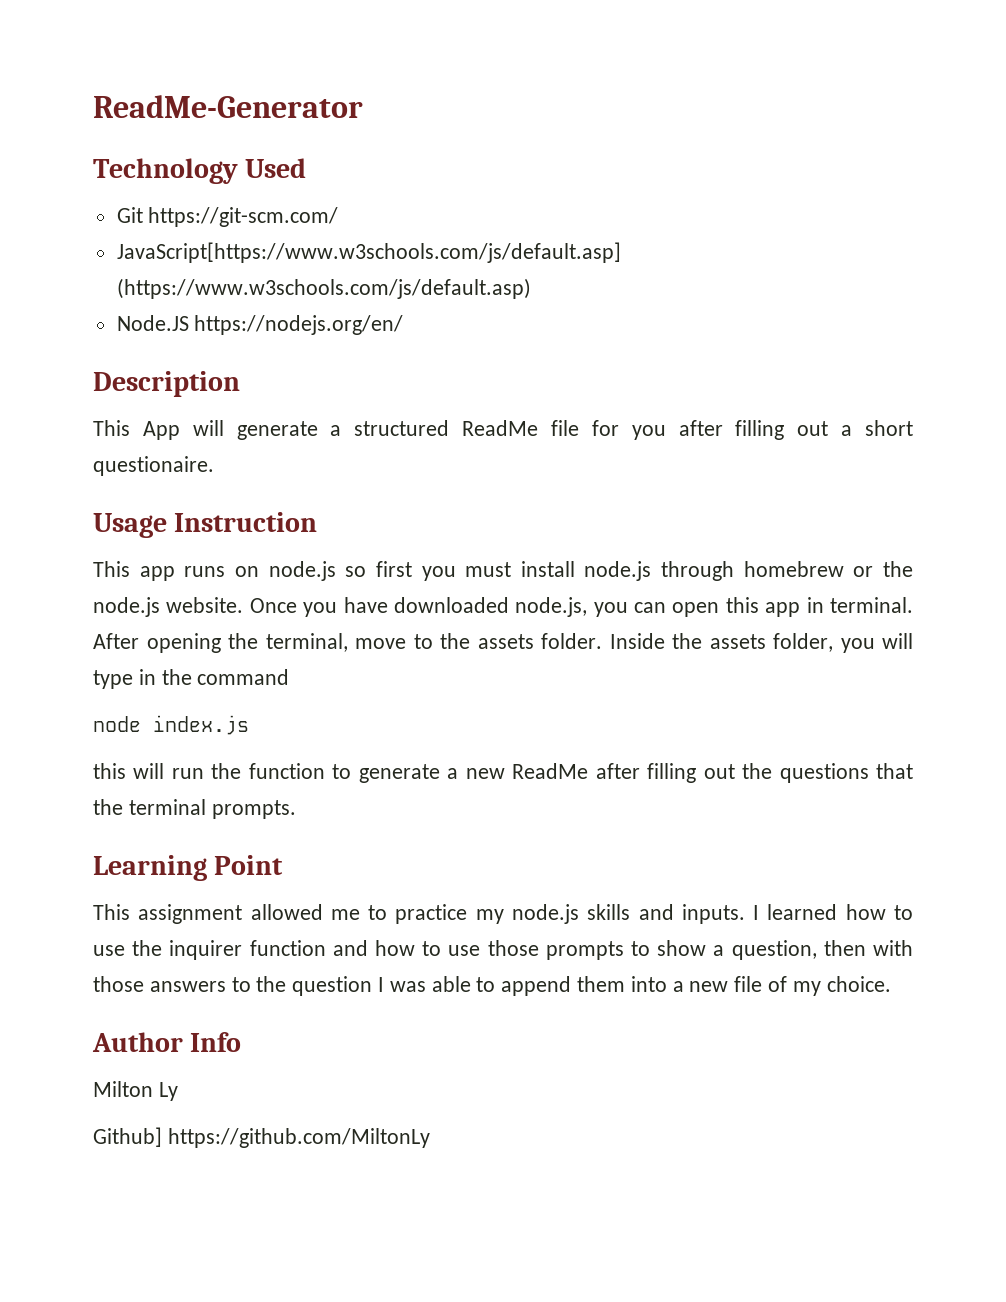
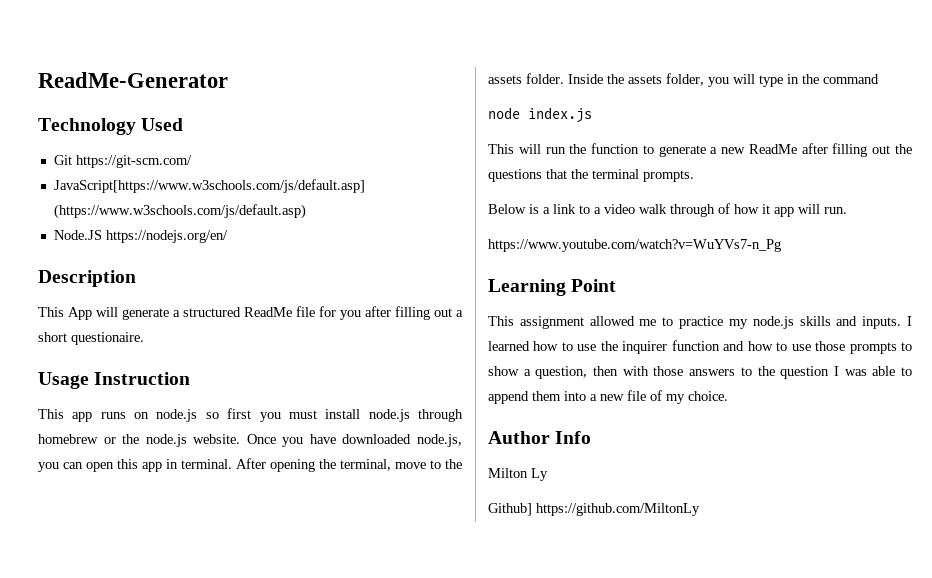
- this will run the function to generate a new ReadMe after filling out the questions that the terminal prompts.
+ This will run the function to generate a new ReadMe after filling out the questions that the terminal prompts.
+ Below is a link to a video walk through of how it app will run.
+ https://www.youtube.com/watch?v=WuYVs7-n_Pg

